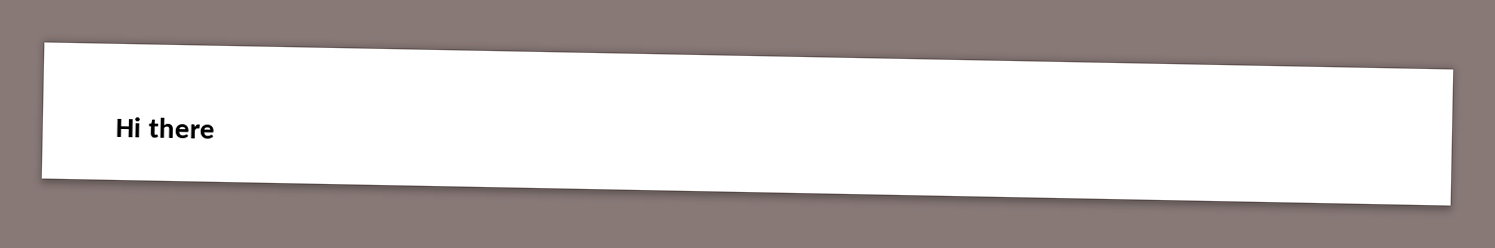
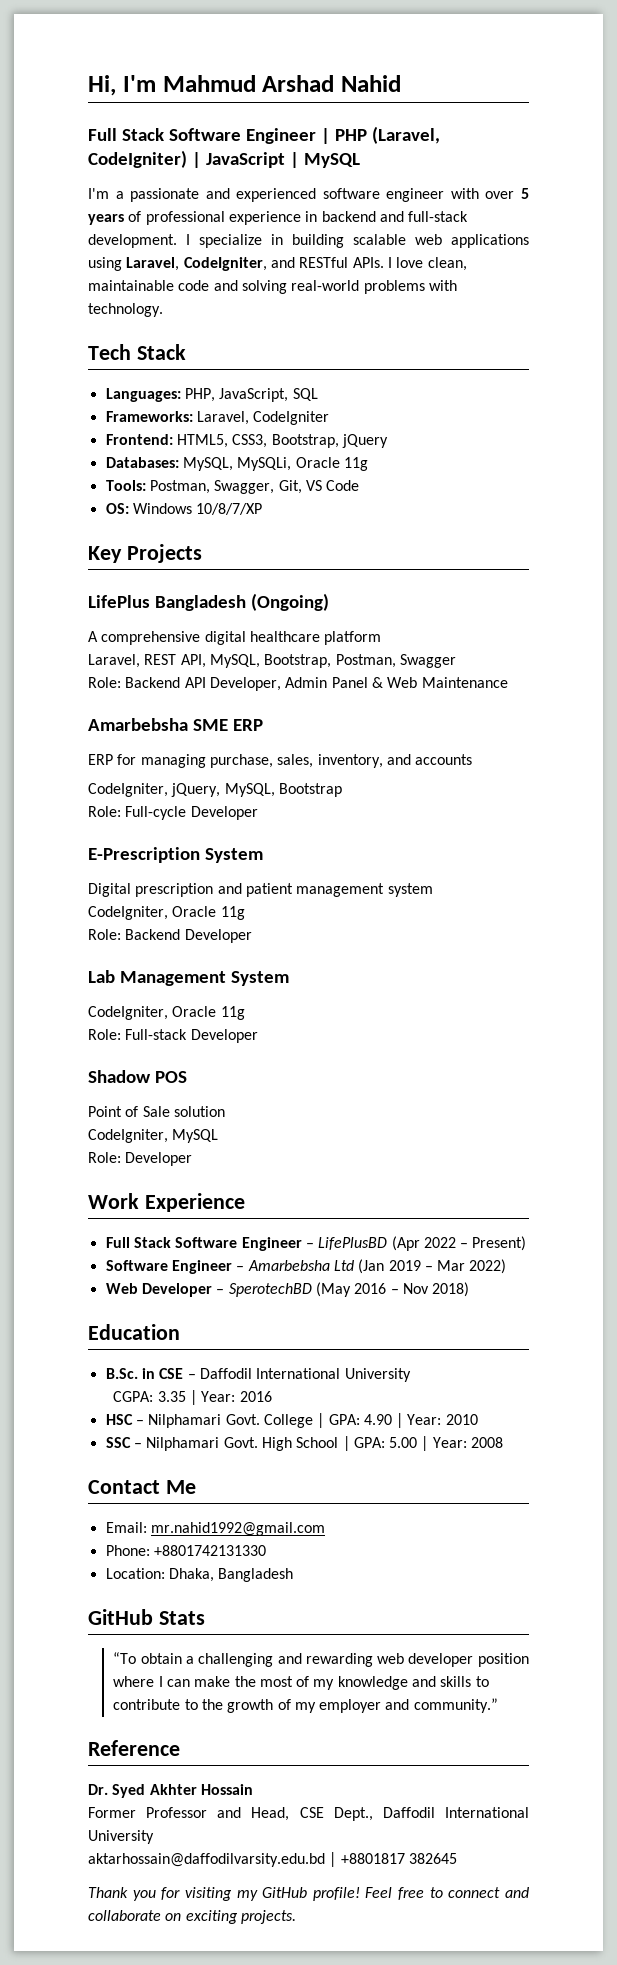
- Hi there
+ Hi, I'm Mahmud Arshad Nahid
+ Full Stack Software Engineer | PHP (Laravel, CodeIgniter) | JavaScript | MySQL
+ I'm a passionate and experienced software engineer with over 5 years of professional experience in backend and full-stack development. I specialize in building scalable web applications using Laravel, CodeIgniter, and RESTful APIs. I love clean, maintainable code and solving real-world problems with technology.
+ Tech Stack
+ Languages: PHP, JavaScript, SQL
+ Frameworks: Laravel, CodeIgniter
+ Frontend: HTML5, CSS3, Bootstrap, jQuery
+ Databases: MySQL, MySQLi, Oracle 11g
+ Tools: Postman, Swagger, Git, VS Code
+ OS: Windows 10/8/7/XP
+ Key Projects
+ LifePlus Bangladesh (Ongoing)
+ A comprehensive digital healthcare platform
+ Laravel, REST API, MySQL, Bootstrap, Postman, Swagger
+ Role: Backend API Developer, Admin Panel & Web Maintenance
+ Amarbebsha SME ERP
+ ERP for managing purchase, sales, inventory, and accounts
+ CodeIgniter, jQuery, MySQL, Bootstrap
+ Role: Full-cycle Developer
+ E-Prescription System
+ Digital prescription and patient management system
+ CodeIgniter, Oracle 11g
+ Role: Backend Developer
+ Lab Management System
+ CodeIgniter, Oracle 11g
+ Role: Full-stack Developer
+ Shadow POS
+ Point of Sale solution
+ CodeIgniter, MySQL
+ Role: Developer
+ Work Experience
+ Full Stack Software Engineer – LifePlusBD (Apr 2022 – Present)
+ Software Engineer – Amarbebsha Ltd (Jan 2019 – Mar 2022)
+ Web Developer – SperotechBD (May 2016 – Nov 2018)
+ Education
+ B.Sc. in CSE – Daffodil International University
+ CGPA: 3.35 | Year: 2016
+ HSC – Nilphamari Govt. College | GPA: 4.90 | Year: 2010
+ SSC – Nilphamari Govt. High School | GPA: 5.00 | Year: 2008
+ Contact Me
+ Email: mr.nahid1992@gmail.com
+ Phone: +8801742131330
+ Location: Dhaka, Bangladesh
+ GitHub Stats
+ “To obtain a challenging and rewarding web developer position where I can make the most of my knowledge and skills to contribute to the growth of my employer and community.”
+ Reference
+ Dr. Syed Akhter Hossain
+ Former Professor and Head, CSE Dept., Daffodil International University
+ aktarhossain@daffodilvarsity.edu.bd | +8801817 382645
+ Thank you for visiting my GitHub profile! Feel free to connect and collaborate on exciting projects.

